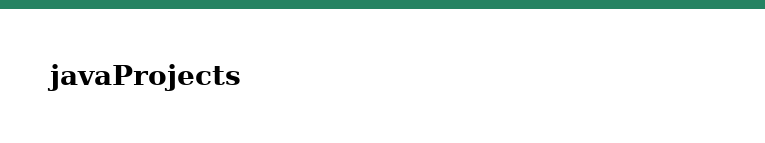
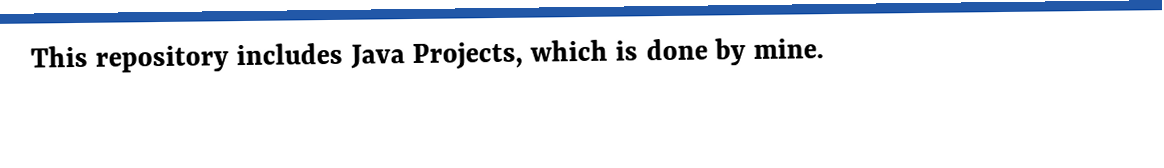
- javaProjects
+ This repository includes Java Projects, which is done by mine.

